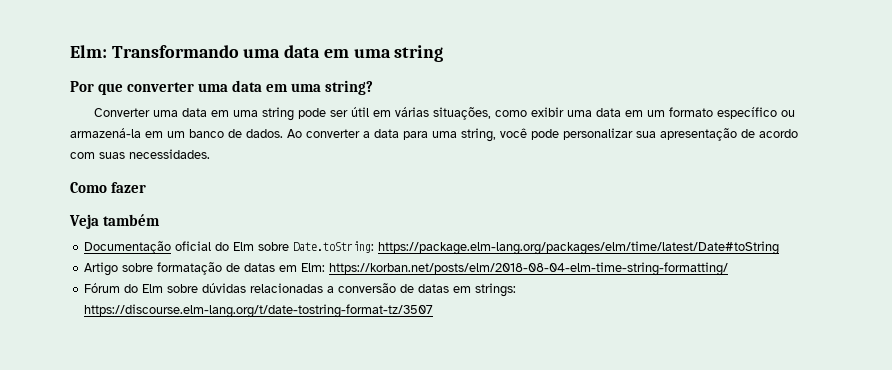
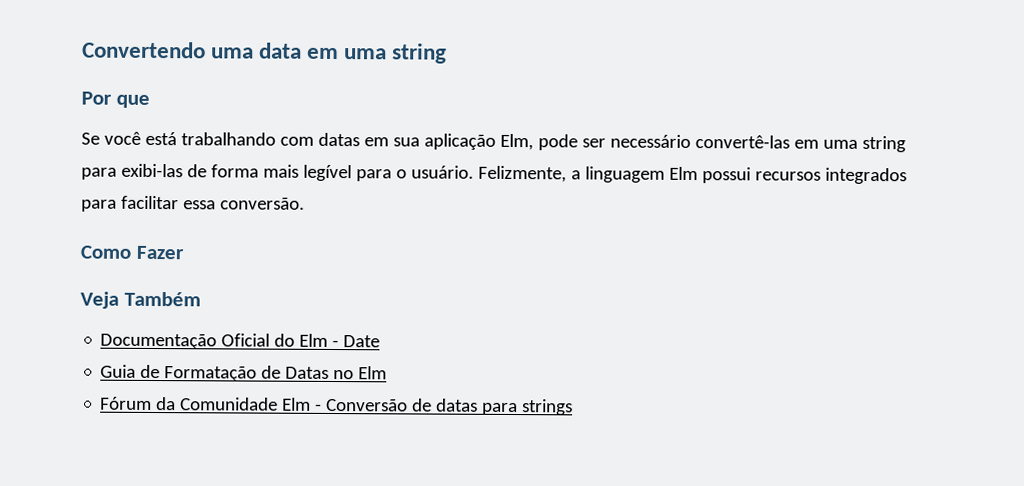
- Elm: Transformando uma data em uma string
+ Convertendo uma data em uma string
- Por que converter uma data em uma string?
- Converter uma data em uma string pode ser útil em várias situações, como exibir uma data em um formato específico ou armazená-la em um banco de dados. Ao converter a data para uma string, você pode personalizar sua apresentação de acordo com suas necessidades.
+ Por que
+ Se você está trabalhando com datas em sua aplicação Elm, pode ser necessário convertê-las em uma string para exibi-las de forma mais legível para o usuário. Felizmente, a linguagem Elm possui recursos integrados para facilitar essa conversão.
- Como fazer
+ Como Fazer
- Veja também
+ Veja Também
- Documentação oficial do Elm sobre Date.toString: https://package.elm-lang.org/packages/elm/time/latest/Date#toString
- Artigo sobre formatação de datas em Elm: https://korban.net/posts/elm/2018-08-04-elm-time-string-formatting/
- Fórum do Elm sobre dúvidas relacionadas a conversão de datas em strings: https://discourse.elm-lang.org/t/date-tostring-format-tz/3507
+ Documentação Oficial do Elm - Date
+ Guia de Formatação de Datas no Elm
+ Fórum da Comunidade Elm - Conversão de datas para strings

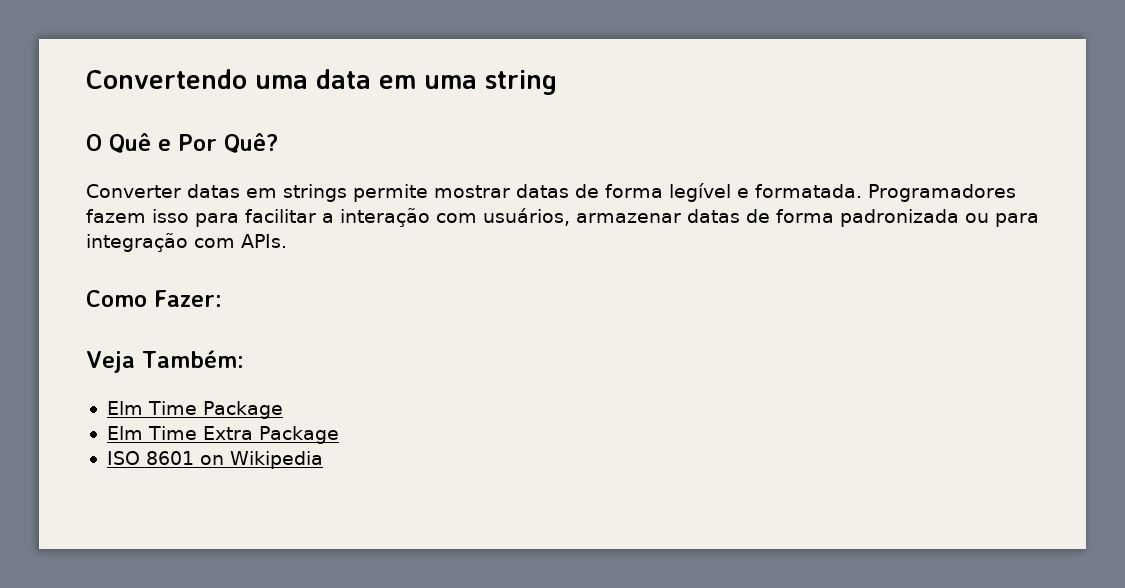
- Por que
- Se você está trabalhando com datas em sua aplicação Elm, pode ser necessário convertê-las em uma string para exibi-las de forma mais legível para o usuário. Felizmente, a linguagem Elm possui recursos integrados para facilitar essa conversão.
+ O Quê e Por Quê?
+ Converter datas em strings permite mostrar datas de forma legível e formatada. Programadores fazem isso para facilitar a interação com usuários, armazenar datas de forma padronizada ou para integração com APIs.
- Como Fazer
+ Como Fazer:
- Veja Também
- Documentação Oficial do Elm - Date
- Guia de Formatação de Datas no Elm
- Fórum da Comunidade Elm - Conversão de datas para strings
+ Veja Também:
+ Elm Time Package
+ Elm Time Extra Package
+ ISO 8601 on Wikipedia

